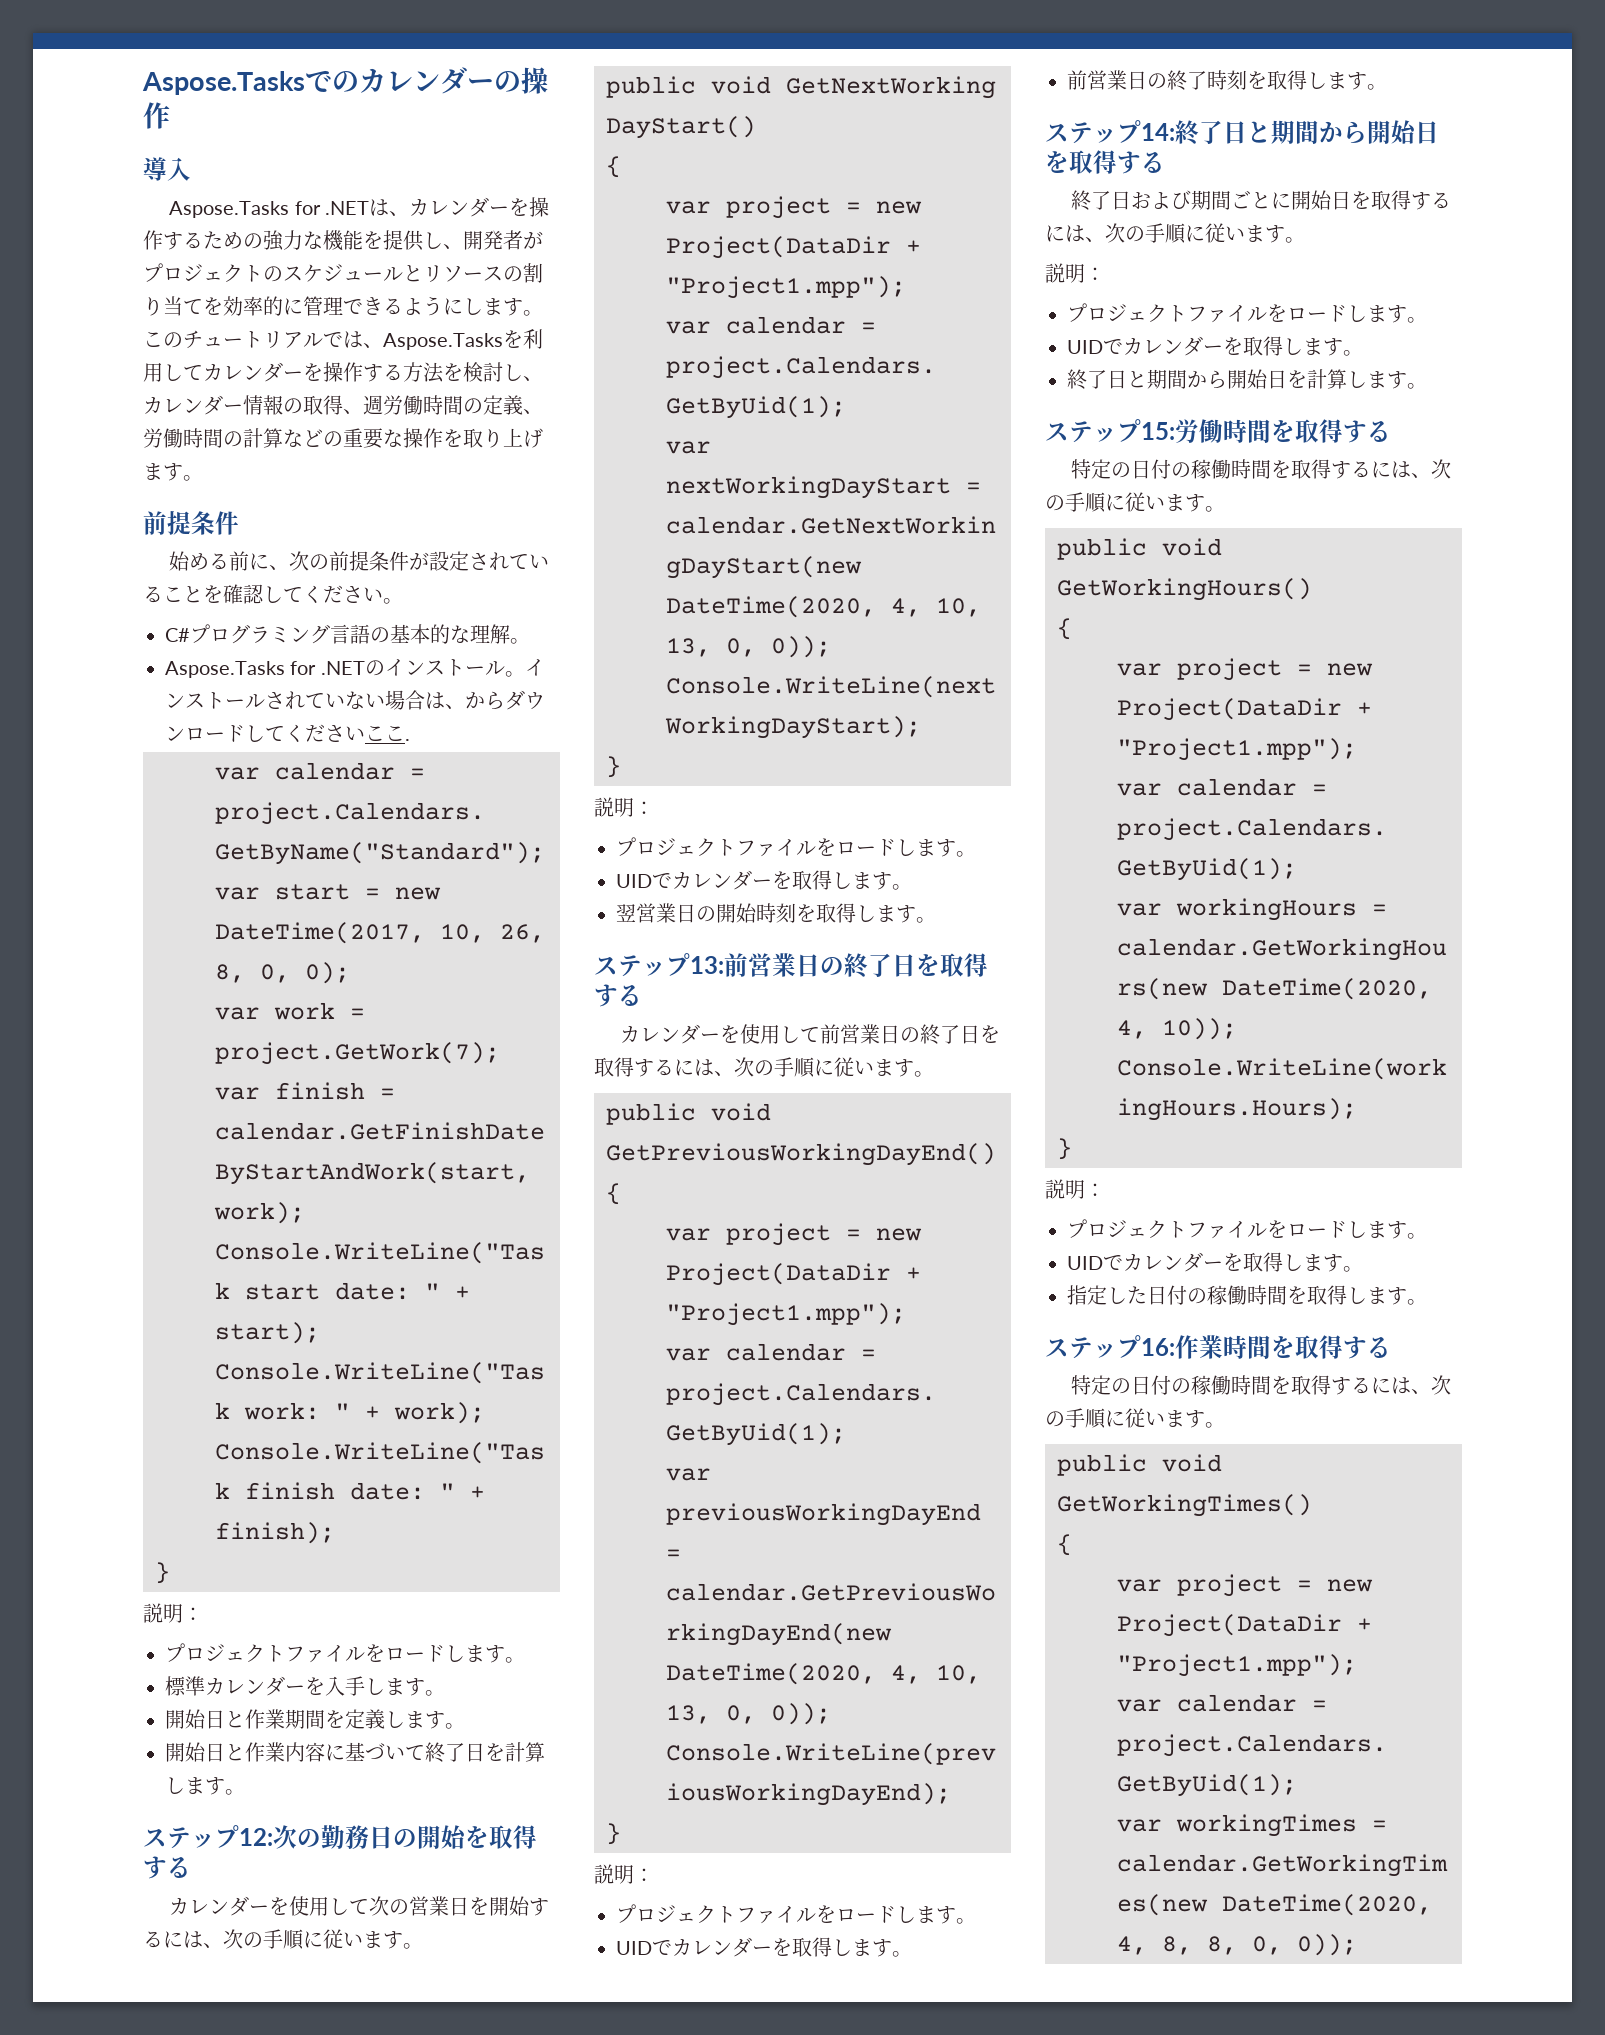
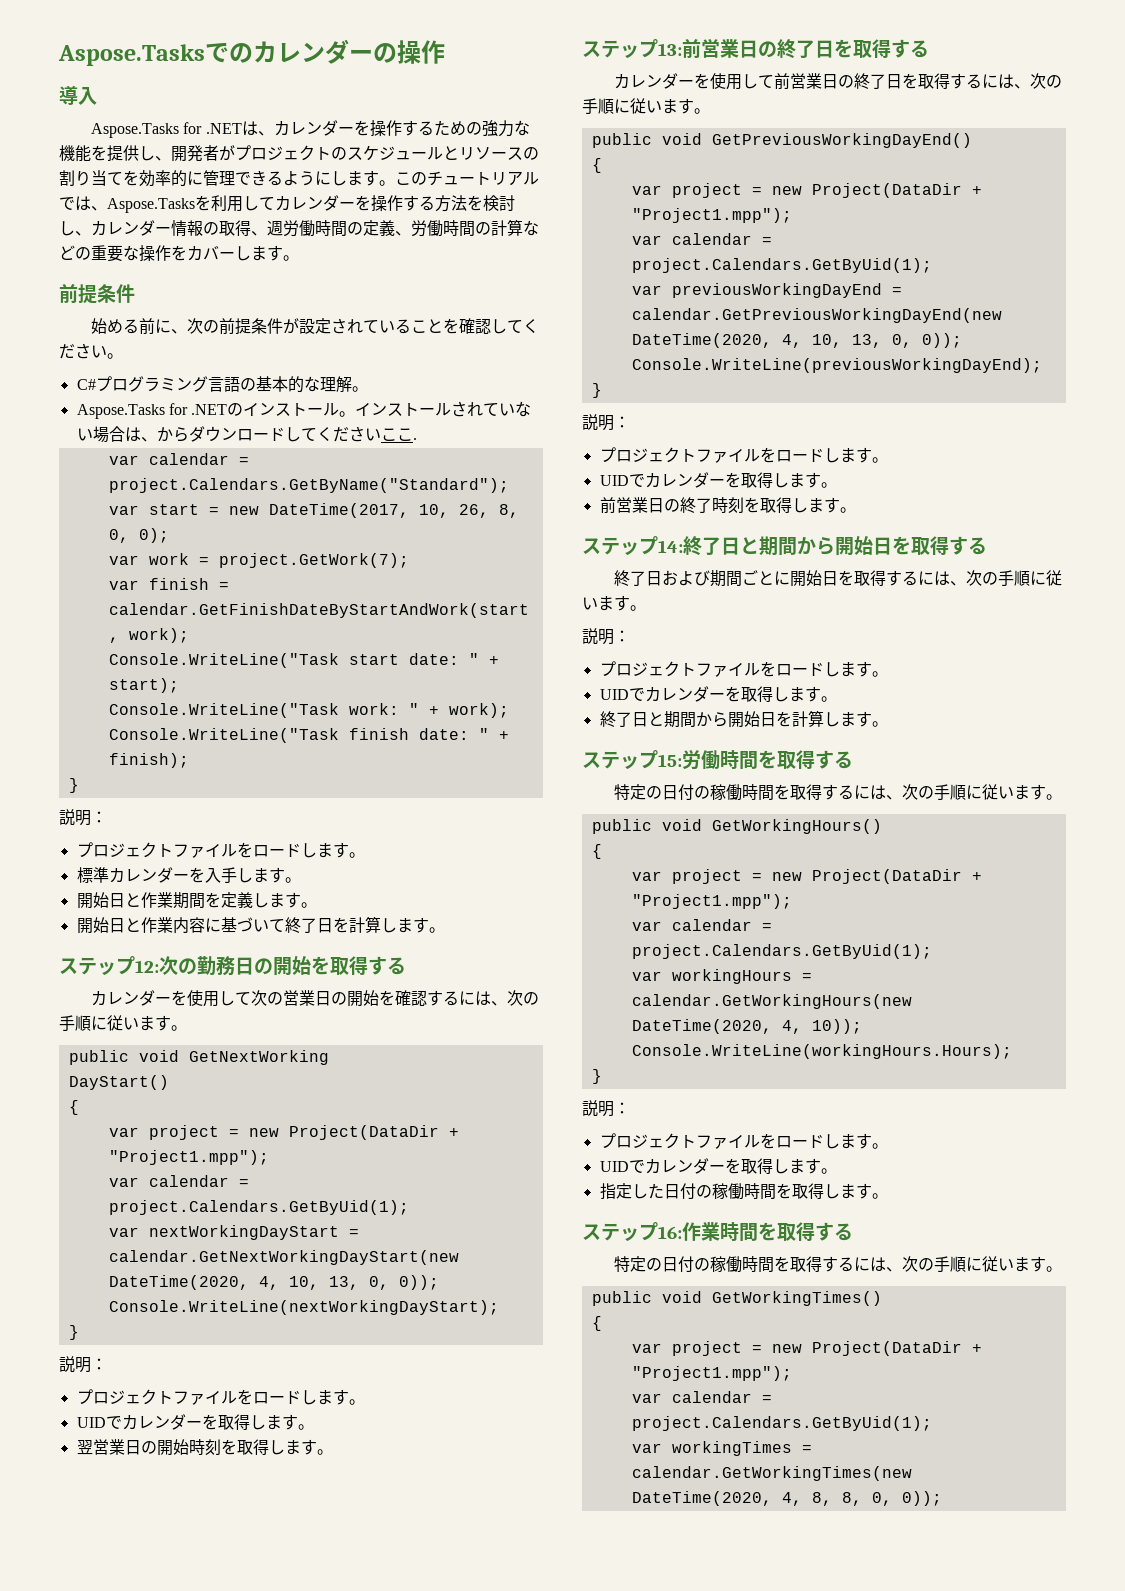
- このチュートリアルでは、Aspose.Tasksを利用してカレンダーを操作する方法を検討し、カレンダー情報の取得、週労働時間の定義、労働時間の計算などの重要な操作を取り上げます。
+ このチュートリアルでは、Aspose.Tasksを利用してカレンダーを操作する方法を検討し、カレンダー情報の取得、週労働時間の定義、労働時間の計算などの重要な操作をカバーします。
- カレンダーを使用して次の営業日を開始するには、次の手順に従います。
+ カレンダーを使用して次の営業日の開始を確認するには、次の手順に従います。

